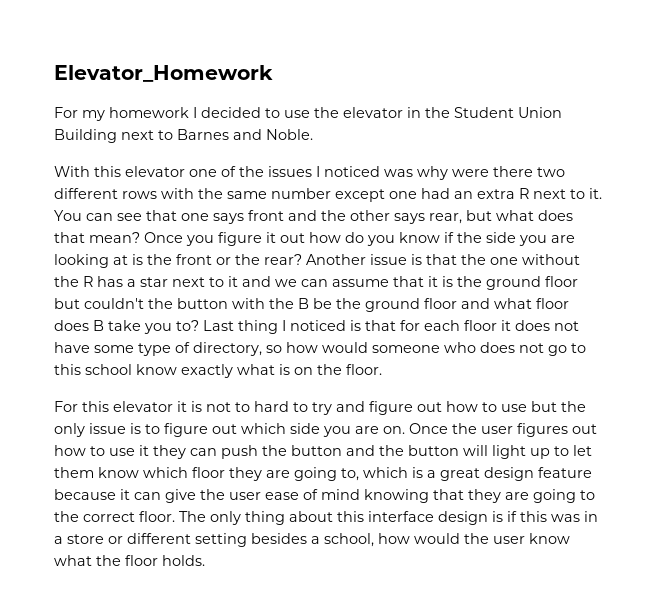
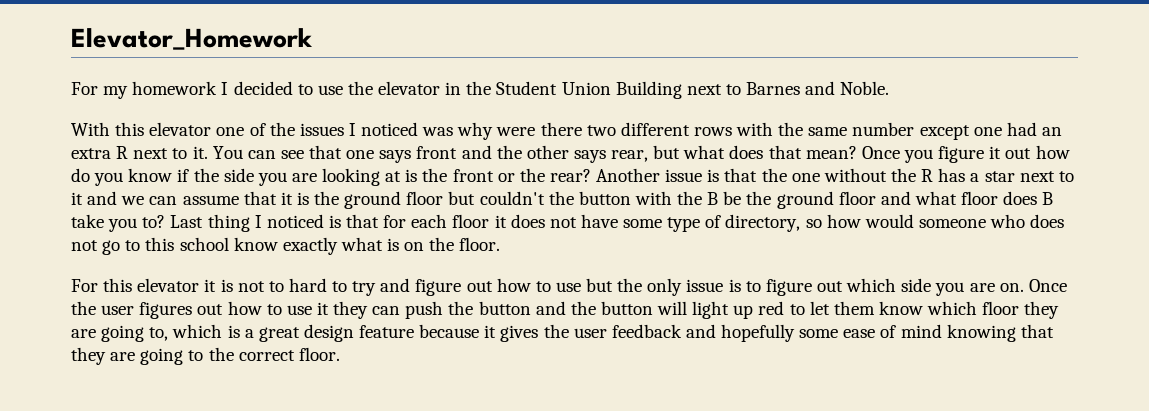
- Once the user figures out how to use it they can push the button and the button will light up to let them know which floor they are going to, which is a great design feature because it can give the user ease of mind knowing that they are going to the correct floor. The only thing about this interface design is if this was in a store or different setting besides a school, how would the user know what the floor holds.
+ Once the user figures out how to use it they can push the button and the button will light up red to let them know which floor they are going to, which is a great design feature because it gives the user feedback and hopefully some ease of mind knowing that they are going to the correct floor.

